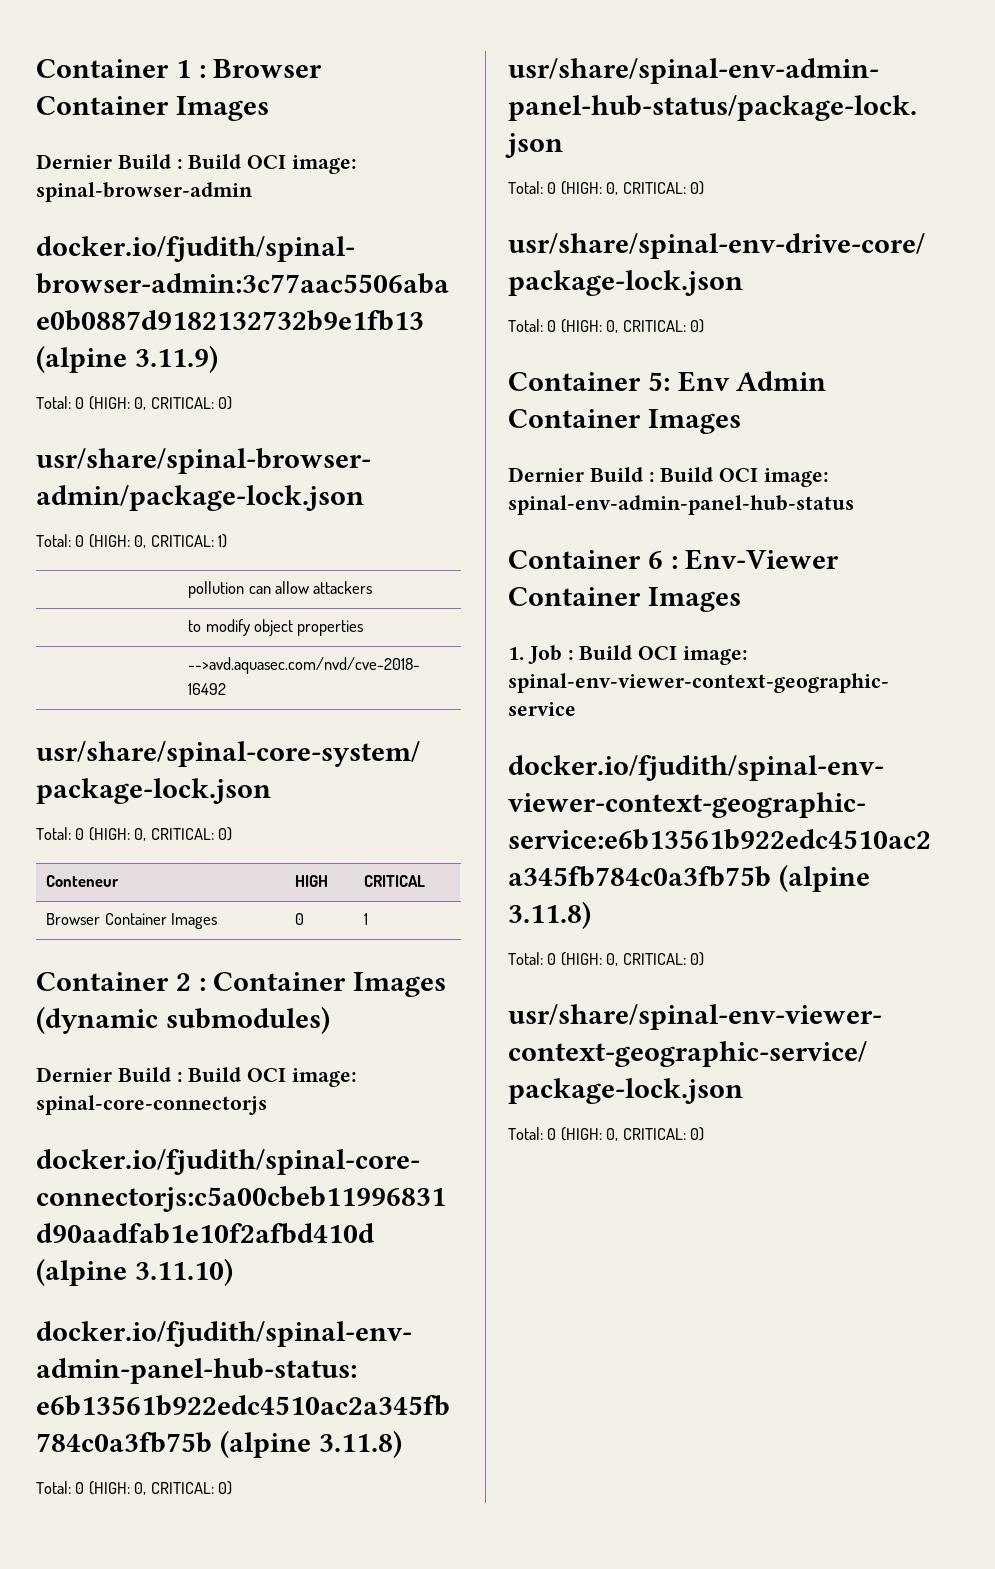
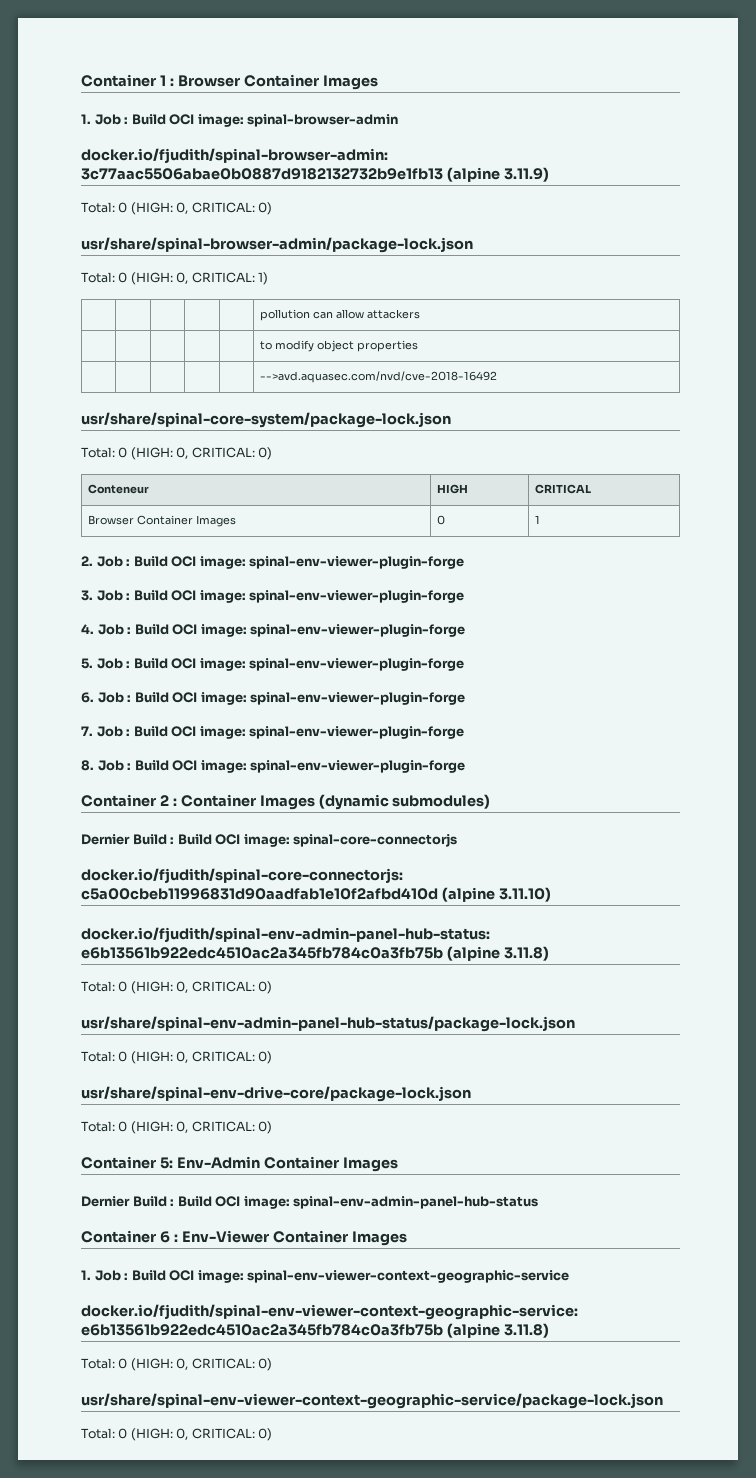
- Dernier Build : Build OCI image: spinal-browser-admin
+ 1. Job : Build OCI image: spinal-browser-admin
+ 2. Job : Build OCI image: spinal-env-viewer-plugin-forge
+ 3. Job : Build OCI image: spinal-env-viewer-plugin-forge
+ 4. Job : Build OCI image: spinal-env-viewer-plugin-forge
+ 5. Job : Build OCI image: spinal-env-viewer-plugin-forge
+ 6. Job : Build OCI image: spinal-env-viewer-plugin-forge
+ 7. Job : Build OCI image: spinal-env-viewer-plugin-forge
+ 8. Job : Build OCI image: spinal-env-viewer-plugin-forge
- Container 5: Env Admin Container Images
+ Container 5: Env-Admin Container Images

